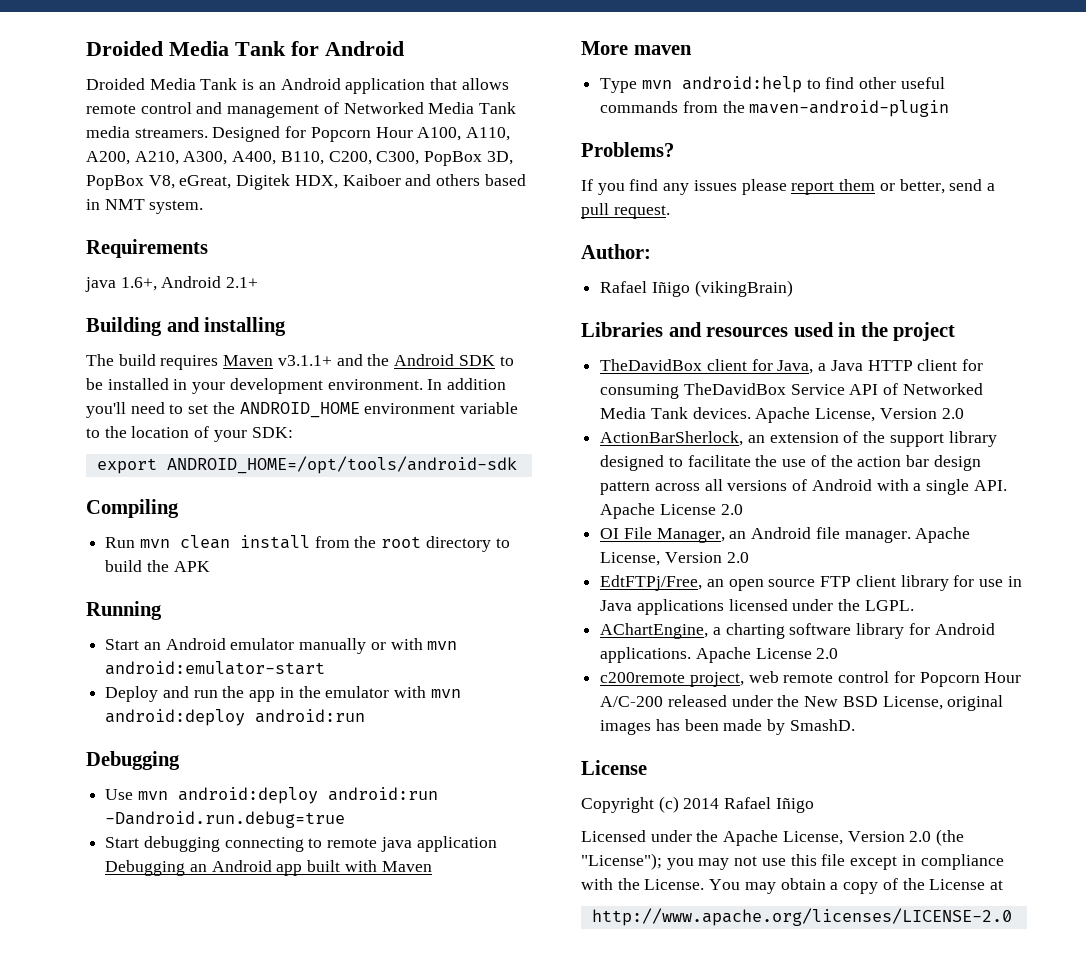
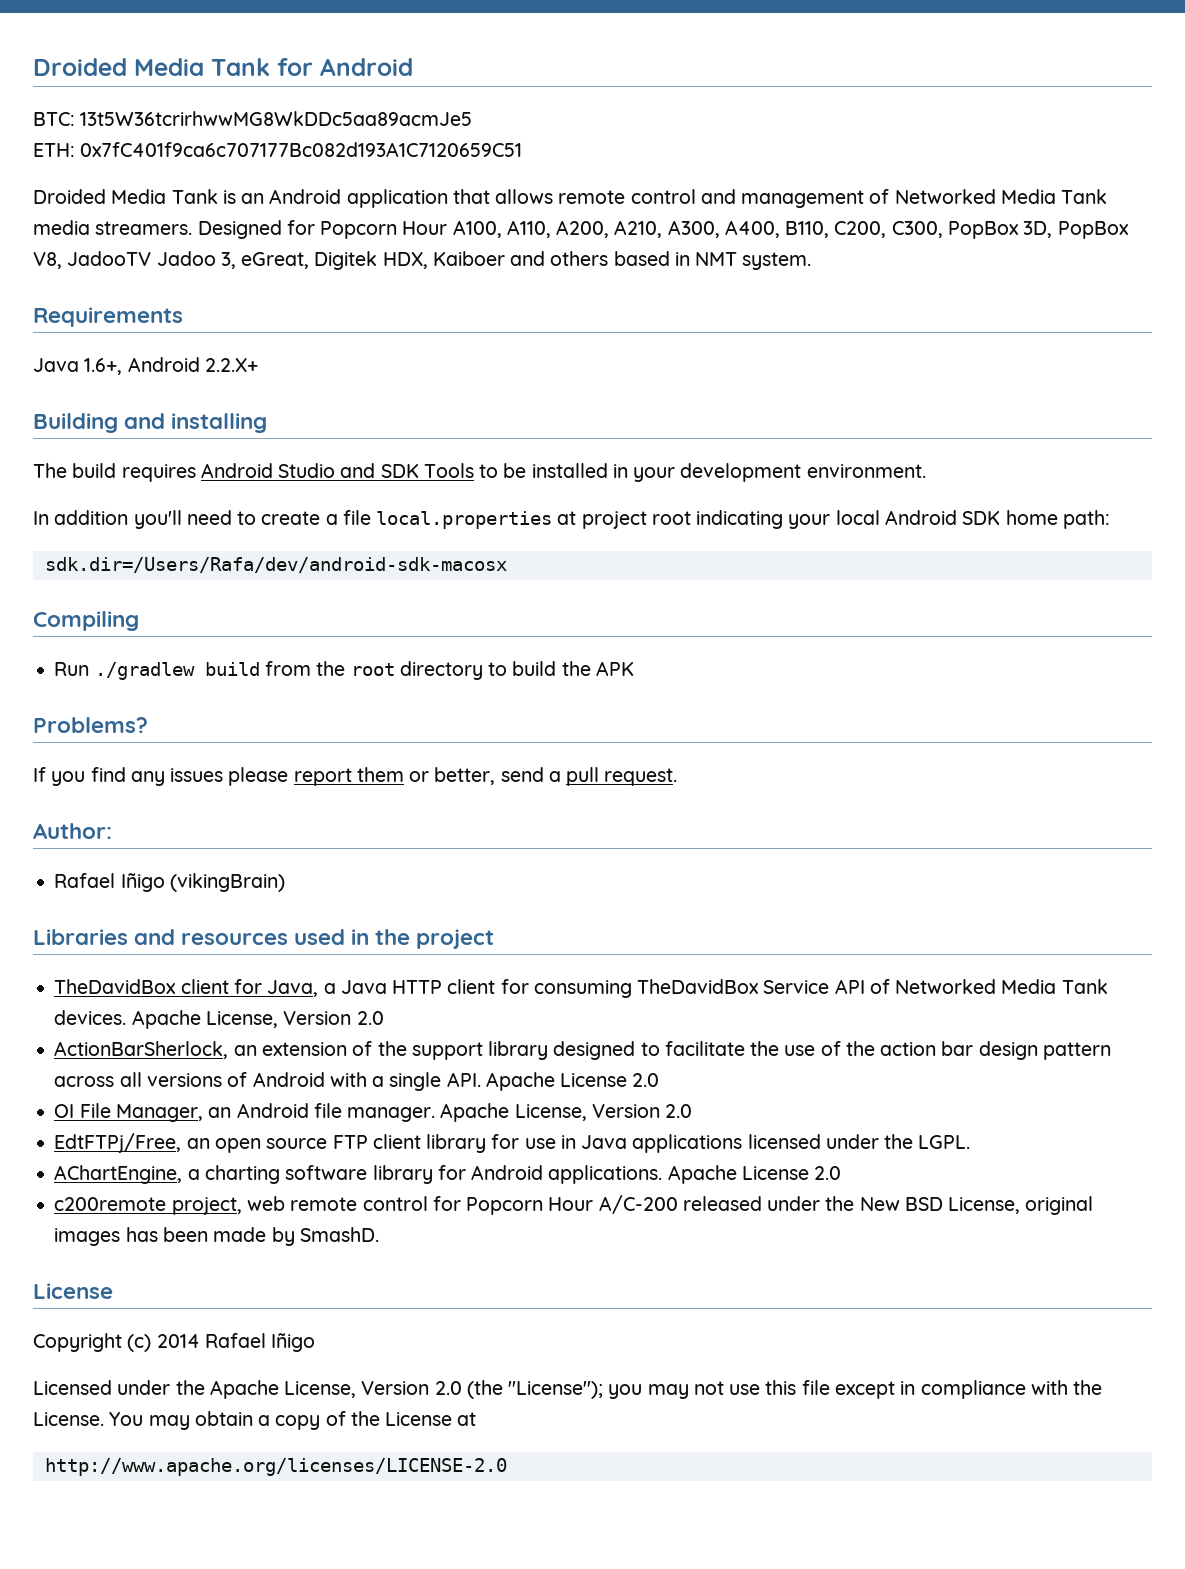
+ BTC: 13t5W36tcrirhwwMG8WkDDc5aa89acmJe5
+ ETH: 0x7fC401f9ca6c707177Bc082d193A1C7120659C51
- Designed for Popcorn Hour A100, A110, A200, A210, A300, A400, B110, C200, C300, PopBox 3D, PopBox V8, eGreat, Digitek HDX, Kaiboer and others based in NMT system.
+ Designed for Popcorn Hour A100, A110, A200, A210, A300, A400, B110, C200, C300, PopBox 3D, PopBox V8, JadooTV Jadoo 3, eGreat, Digitek HDX, Kaiboer and others based in NMT system.
- java 1.6+, Android 2.1+
+ Java 1.6+, Android 2.2.X+
- The build requires Maven v3.1.1+ and the Android SDK to be installed in your development environment. In addition you'll need to set the ANDROID_HOME environment variable to the location of your SDK:
- export ANDROID_HOME=/opt/tools/android-sdk
+ The build requires Android Studio and SDK Tools to be installed in your development environment.
+ In addition you'll need to create a file local.properties at project root indicating your local Android SDK home path:
+ sdk.dir=/Users/Rafa/dev/android-sdk-macosx
- Run mvn clean install from the root directory to build the APK
+ Run ./gradlew build from the root directory to build the APK
- Running
- Start an Android emulator manually or with mvn android:emulator-start
- Deploy and run the app in the emulator with mvn android:deploy android:run
- Debugging
- Use mvn android:deploy android:run -Dandroid.run.debug=true
- Start debugging connecting to remote java application Debugging an Android app built with Maven
- More maven
- Type mvn android:help to find other useful commands from the maven-android-plugin

